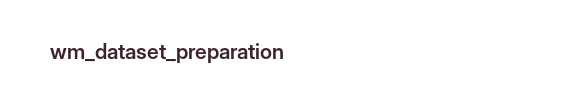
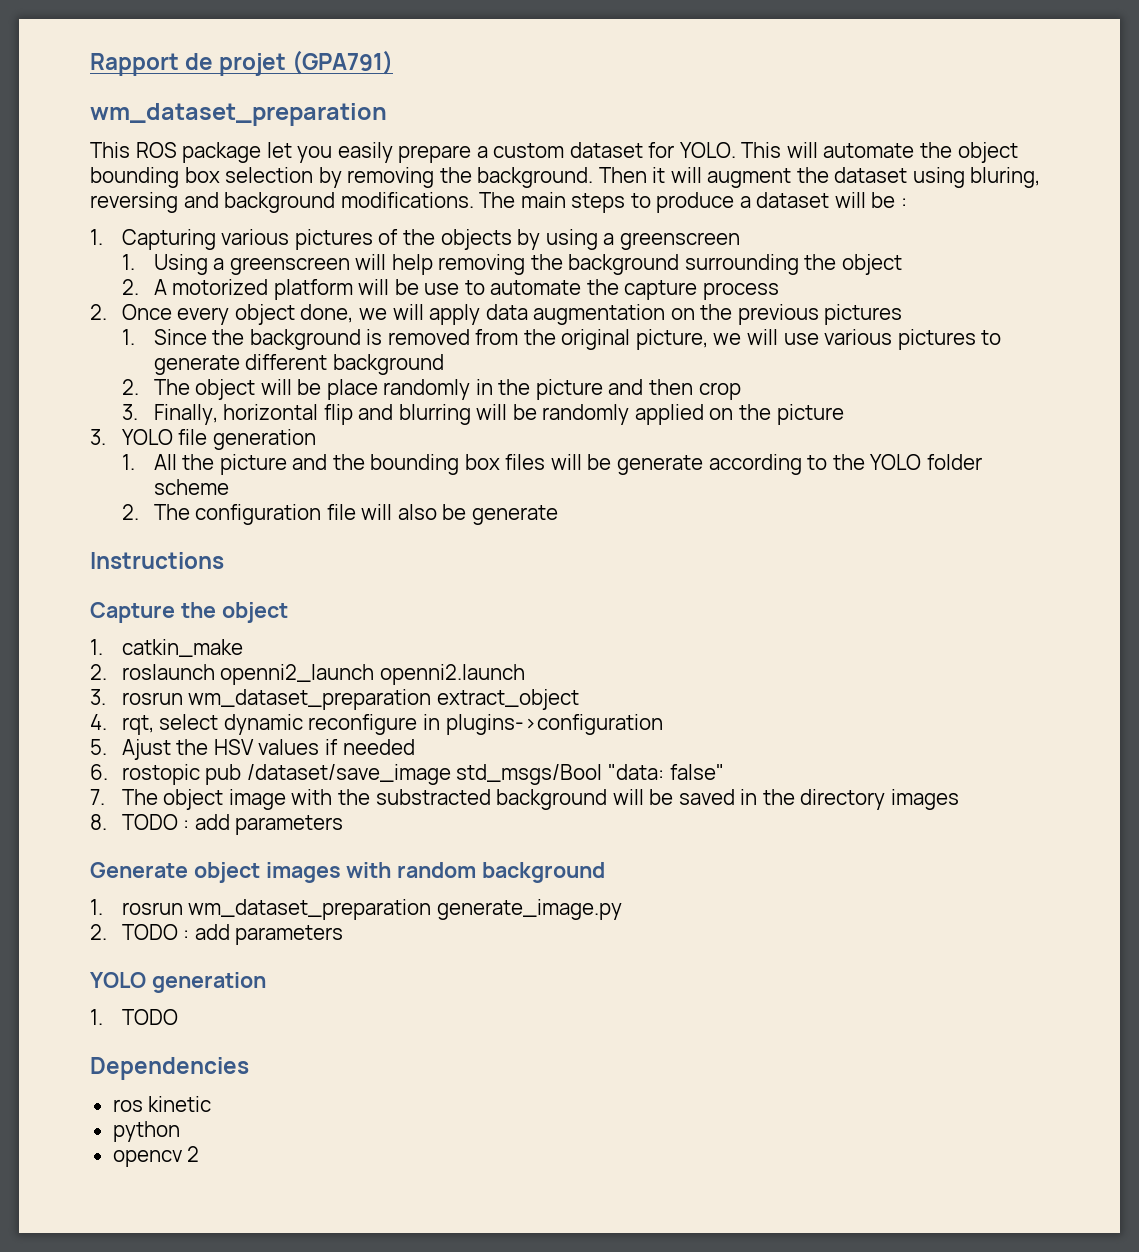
+ Rapport de projet (GPA791)
  wm_dataset_preparation
+ This ROS package let you easily prepare a custom dataset for YOLO. This will automate the object bounding box selection by removing the background. Then it will augment the dataset using bluring, reversing and background modifications. The main steps to produce a dataset will be :
+ 1. Capturing various pictures of the objects by using a greenscreen
+ 1. Using a greenscreen will help removing the background surrounding the object
+ 2. A motorized platform will be use to automate the capture process
+ 2. Once every object done, we will apply data augmentation on the previous pictures
+ 1. Since the background is removed from the original picture, we will use various pictures to generate different background
+ 2. The object will be place randomly in the picture and then crop
+ 3. Finally, horizontal flip and blurring will be randomly applied on the picture
+ 3. YOLO file generation
+ 1. All the picture and the bounding box files will be generate according to the YOLO folder scheme
+ 2. The configuration file will also be generate
+ Instructions
+ Capture the object
+ 1. catkin_make
+ 2. roslaunch openni2_launch openni2.launch
+ 3. rosrun wm_dataset_preparation extract_object
+ 4. rqt, select dynamic reconfigure in plugins->configuration
+ 5. Ajust the HSV values if needed
+ 6. rostopic pub /dataset/save_image std_msgs/Bool "data: false"
+ 7. The object image with the substracted background will be saved in the directory images
+ 8. TODO : add parameters
+ Generate object images with random background
+ 1. rosrun wm_dataset_preparation generate_image.py
+ 2. TODO : add parameters
+ YOLO generation
+ 1. TODO
+ Dependencies
+ ros kinetic
+ python
+ opencv 2

